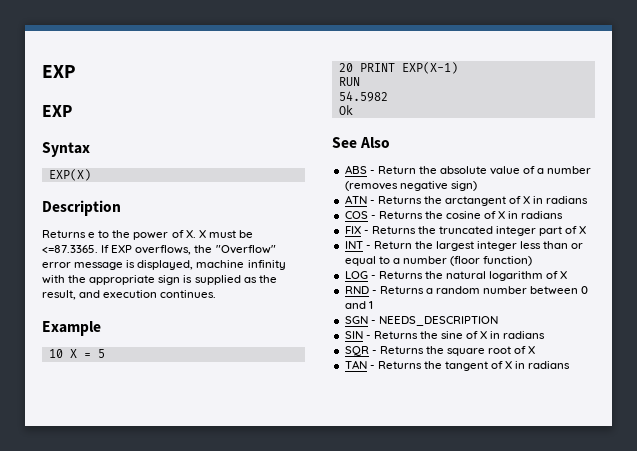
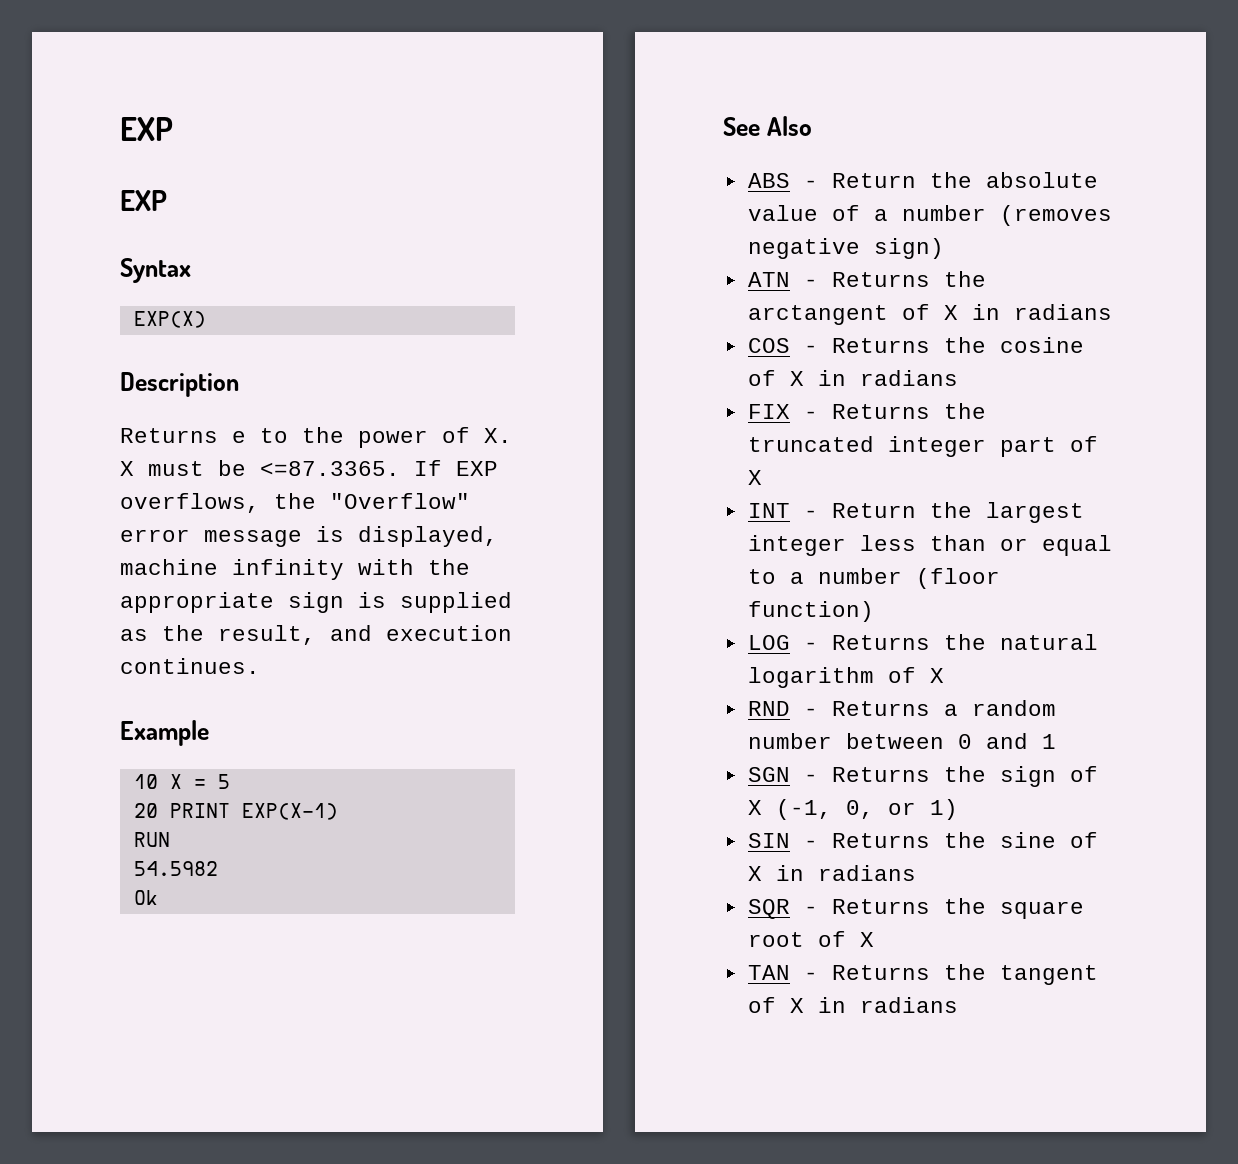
- SGN - NEEDS_DESCRIPTION
+ SGN - Returns the sign of X (-1, 0, or 1)

